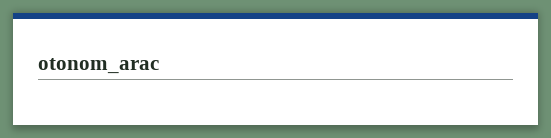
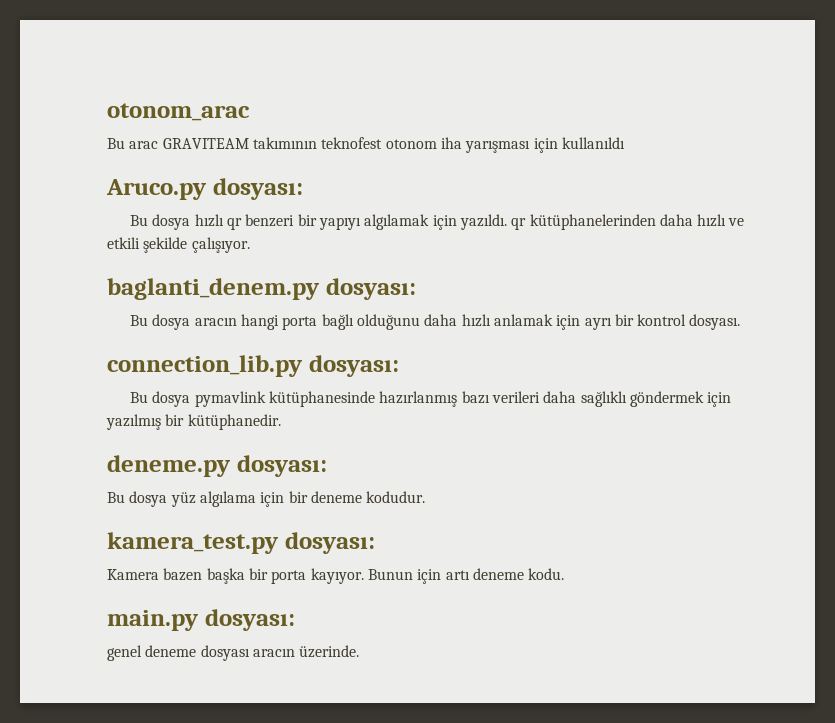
+ Bu arac GRAVITEAM takımının teknofest otonom iha yarışması için kullanıldı
+ Aruco.py dosyası:
+ Bu dosya hızlı qr benzeri bir yapıyı algılamak için yazıldı. qr kütüphanelerinden daha hızlı ve etkili şekilde çalışıyor.
+ baglanti_denem.py dosyası:
+ Bu dosya aracın hangi porta bağlı olduğunu daha hızlı anlamak için ayrı bir kontrol dosyası.
+ connection_lib.py dosyası:
+ Bu dosya pymavlink kütüphanesinde hazırlanmış bazı verileri daha sağlıklı göndermek için yazılmış bir kütüphanedir.
+ deneme.py dosyası:
+ Bu dosya yüz algılama için bir deneme kodudur.
+ kamera_test.py dosyası:
+ Kamera bazen başka bir porta kayıyor. Bunun için artı deneme kodu.
+ main.py dosyası:
+ genel deneme dosyası aracın üzerinde.

